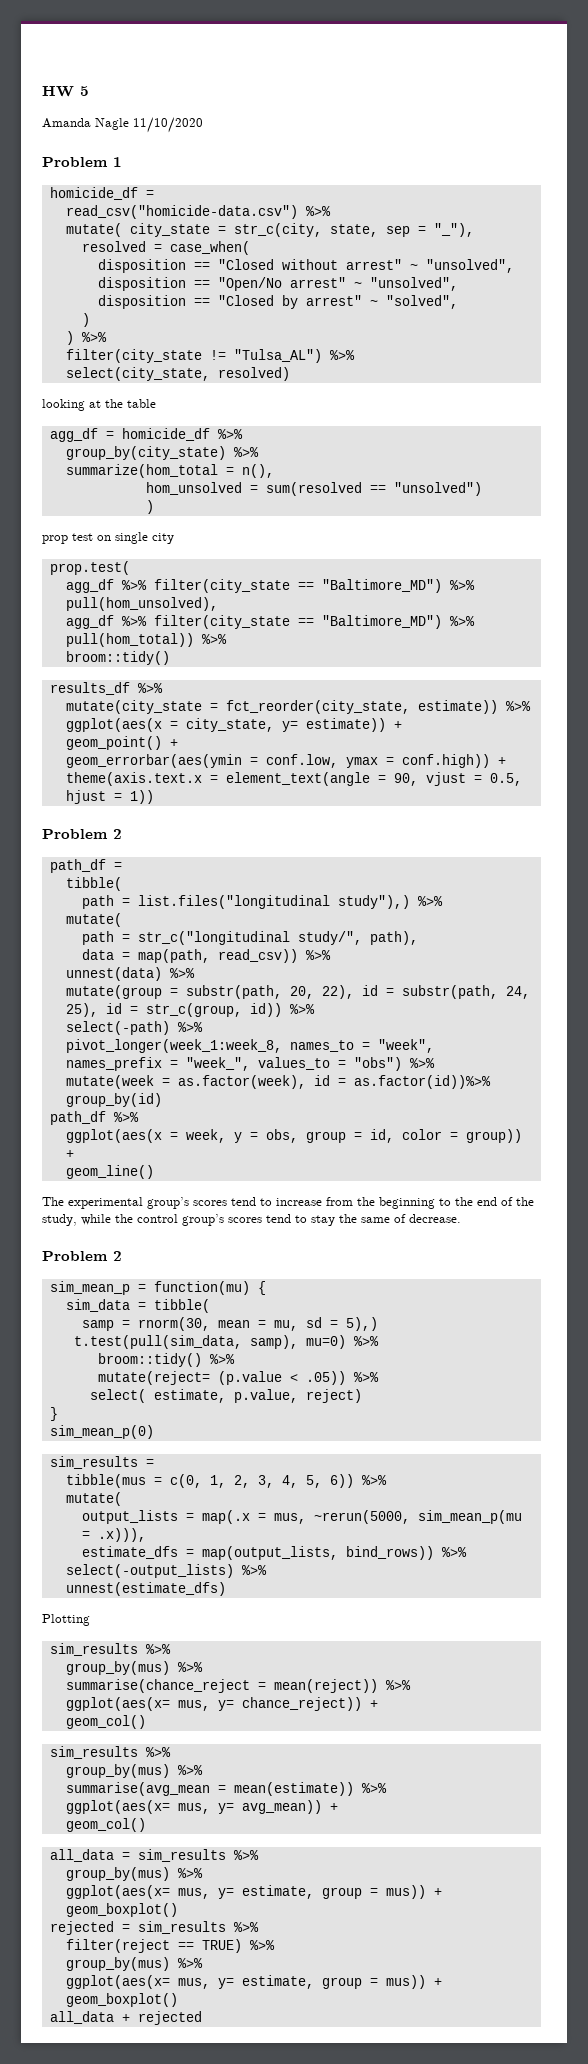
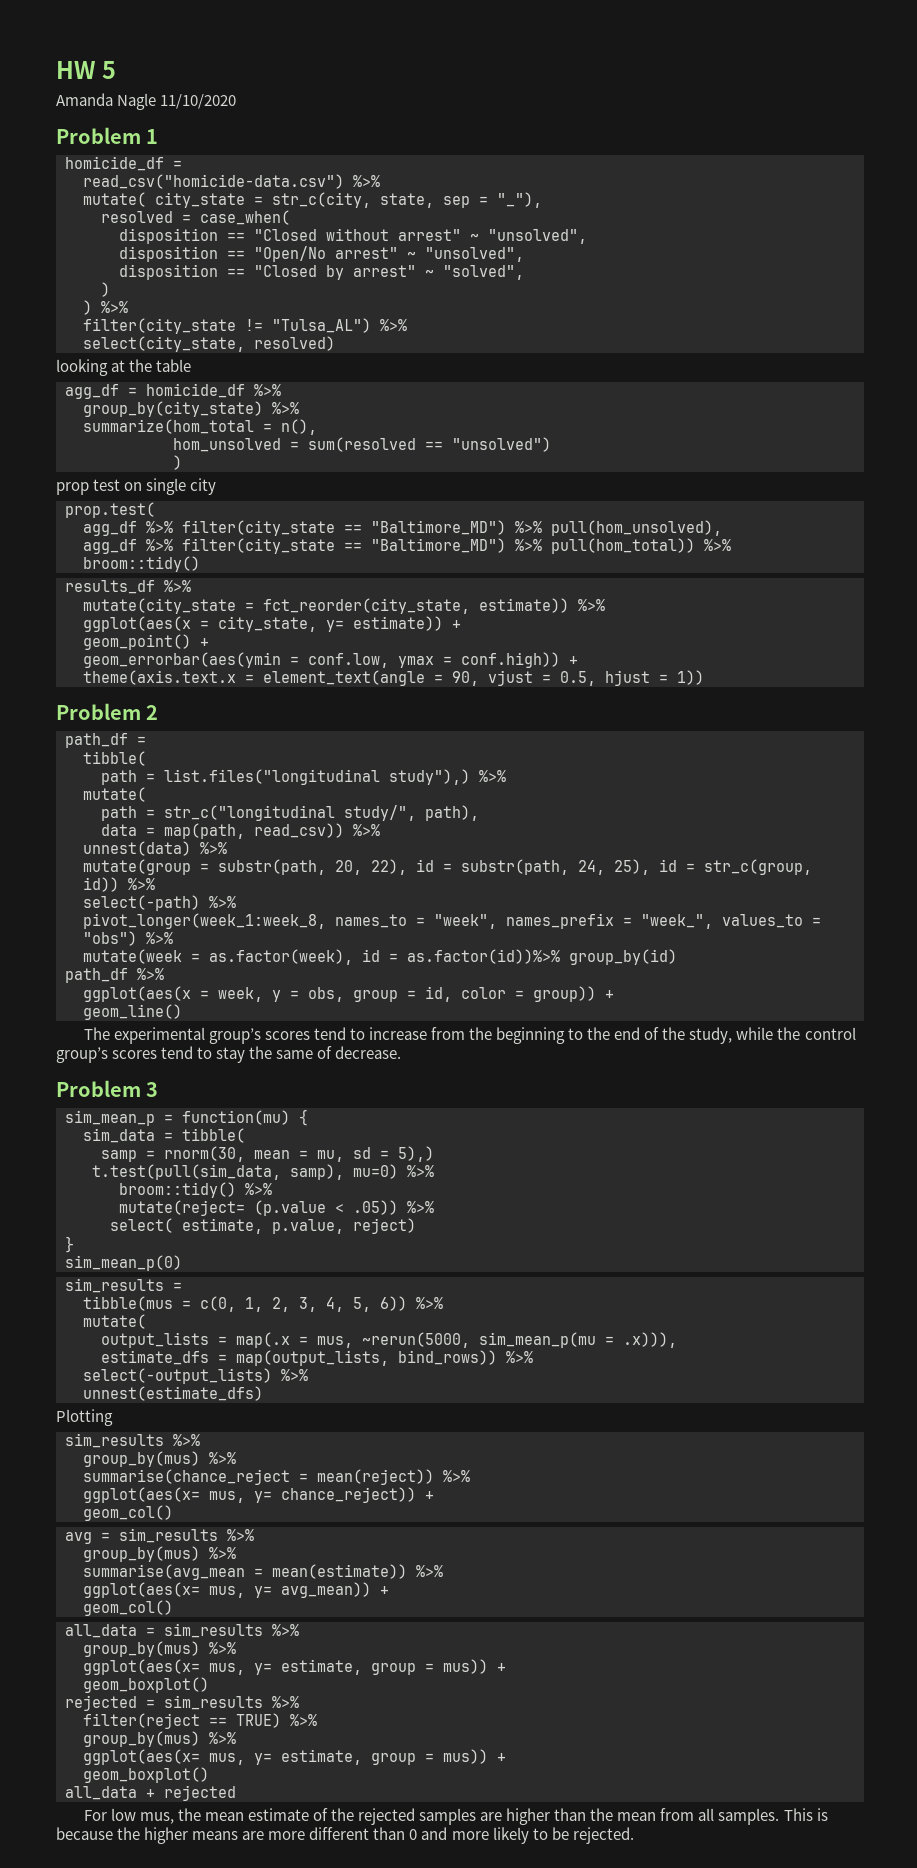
  The experimental group’s scores tend to increase from the beginning to the end of the study, while the control group’s scores tend to stay the same of decrease.
- Problem 2
+ Problem 3
  ggplot(aes(x= mus, y= chance_reject)) +
  geom_col()
- sim_results %>%
+ avg = sim_results %>%
+ For low mus, the mean estimate of the rejected samples are higher than the mean from all samples. This is because the higher means are more different than 0 and more likely to be rejected.

